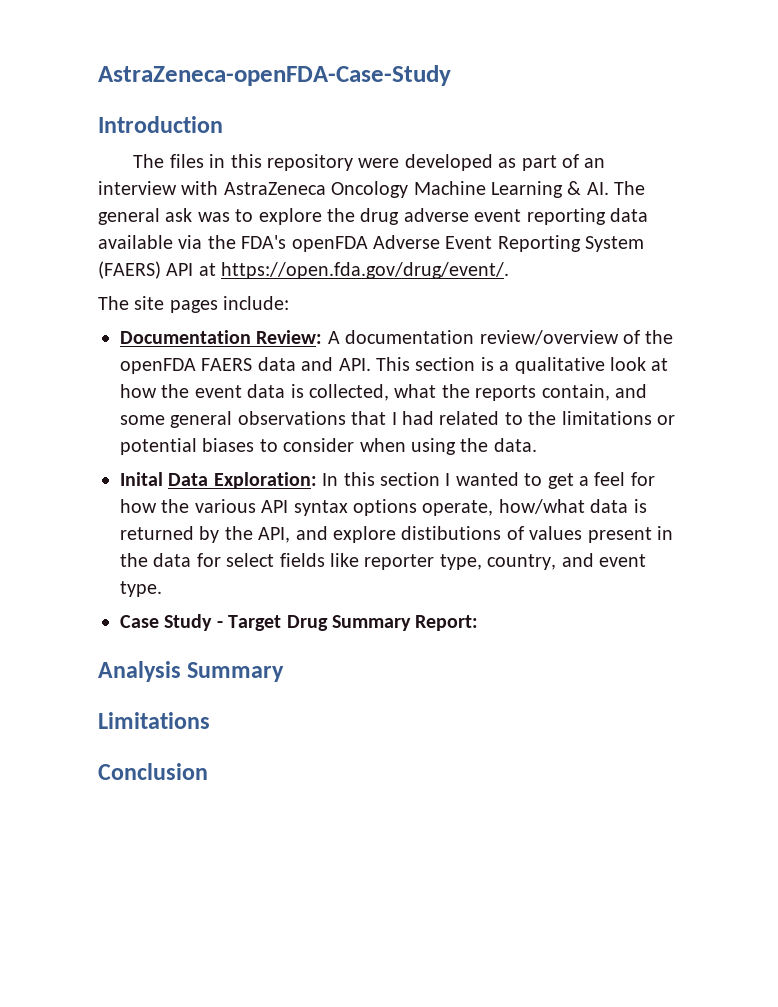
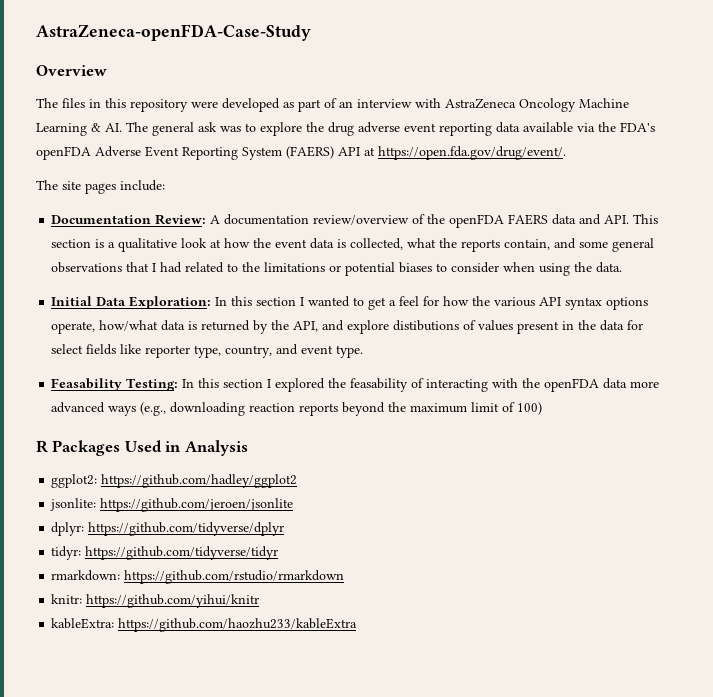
- Introduction
+ Overview
- Inital Data Exploration: In this section I wanted to get a feel for how the various API syntax options operate, how/what data is returned by the API, and explore distibutions of values present in the data for select fields like reporter type, country, and event type.
+ Initial Data Exploration: In this section I wanted to get a feel for how the various API syntax options operate, how/what data is returned by the API, and explore distibutions of values present in the data for select fields like reporter type, country, and event type.
- Case Study - Target Drug Summary Report:
- Analysis Summary
- Limitations
- Conclusion
+ Feasability Testing: In this section I explored the feasability of interacting with the openFDA data more advanced ways (e.g., downloading reaction reports beyond the maximum limit of 100)
+ R Packages Used in Analysis
+ ggplot2: https://github.com/hadley/ggplot2
+ jsonlite: https://github.com/jeroen/jsonlite
+ dplyr: https://github.com/tidyverse/dplyr
+ tidyr: https://github.com/tidyverse/tidyr
+ rmarkdown: https://github.com/rstudio/rmarkdown
+ knitr: https://github.com/yihui/knitr
+ kableExtra: https://github.com/haozhu233/kableExtra

